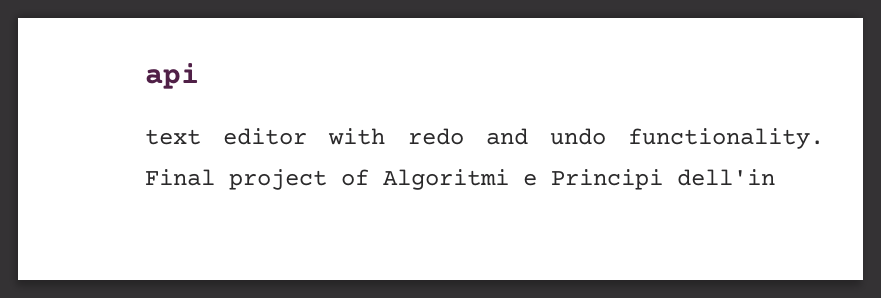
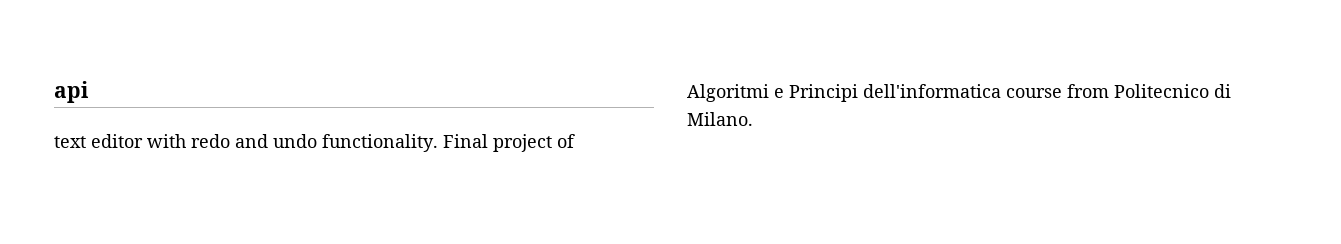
- Final project of Algoritmi e Principi dell'in
+ Final project of Algoritmi e Principi dell'informatica course from Politecnico di Milano.

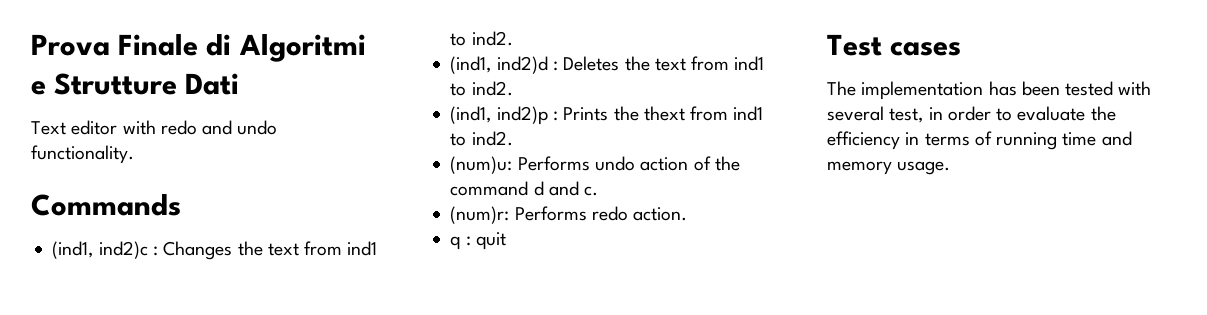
- api
- text editor with redo and undo functionality. Final project of Algoritmi e Principi dell'informatica course from Politecnico di Milano.
+ Prova Finale di Algoritmi e Strutture Dati
+ Text editor with redo and undo functionality.
+ Commands
+ (ind1, ind2)c : Changes the text from ind1 to ind2.
+ (ind1, ind2)d : Deletes the text from ind1 to ind2.
+ (ind1, ind2)p : Prints the thext from ind1 to ind2.
+ (num)u: Performs undo action of the command d and c.
+ (num)r: Performs redo action.
+ q : quit
+ Test cases
+ The implementation has been tested with several test, in order to evaluate the efficiency in terms of running time and memory usage.

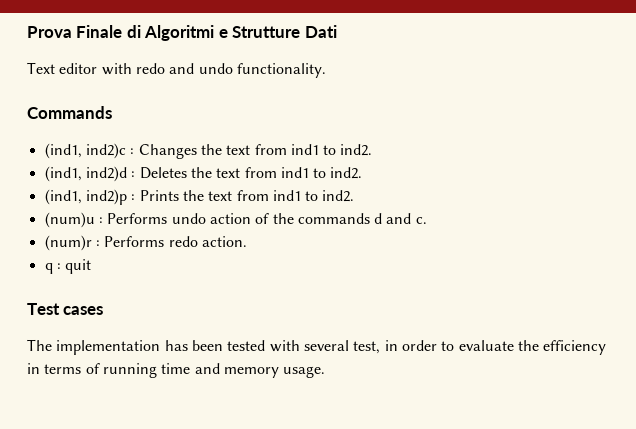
- (ind1, ind2)p : Prints the thext from ind1 to ind2.
- (num)u: Performs undo action of the command d and c.
+ (ind1, ind2)p : Prints the text from ind1 to ind2.
+ (num)u : Performs undo action of the commands d and c.
- (num)r: Performs redo action.
+ (num)r : Performs redo action.

